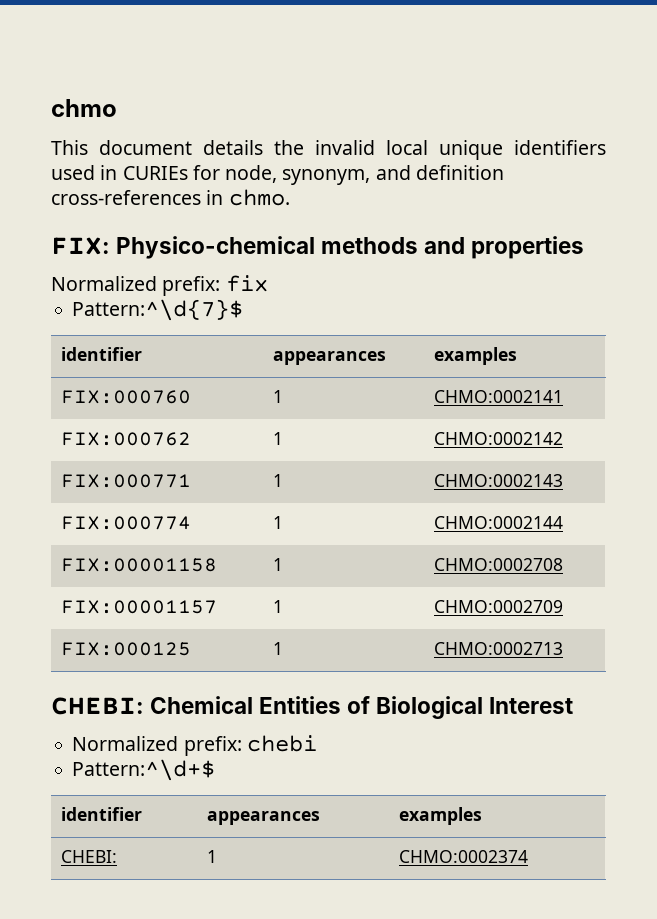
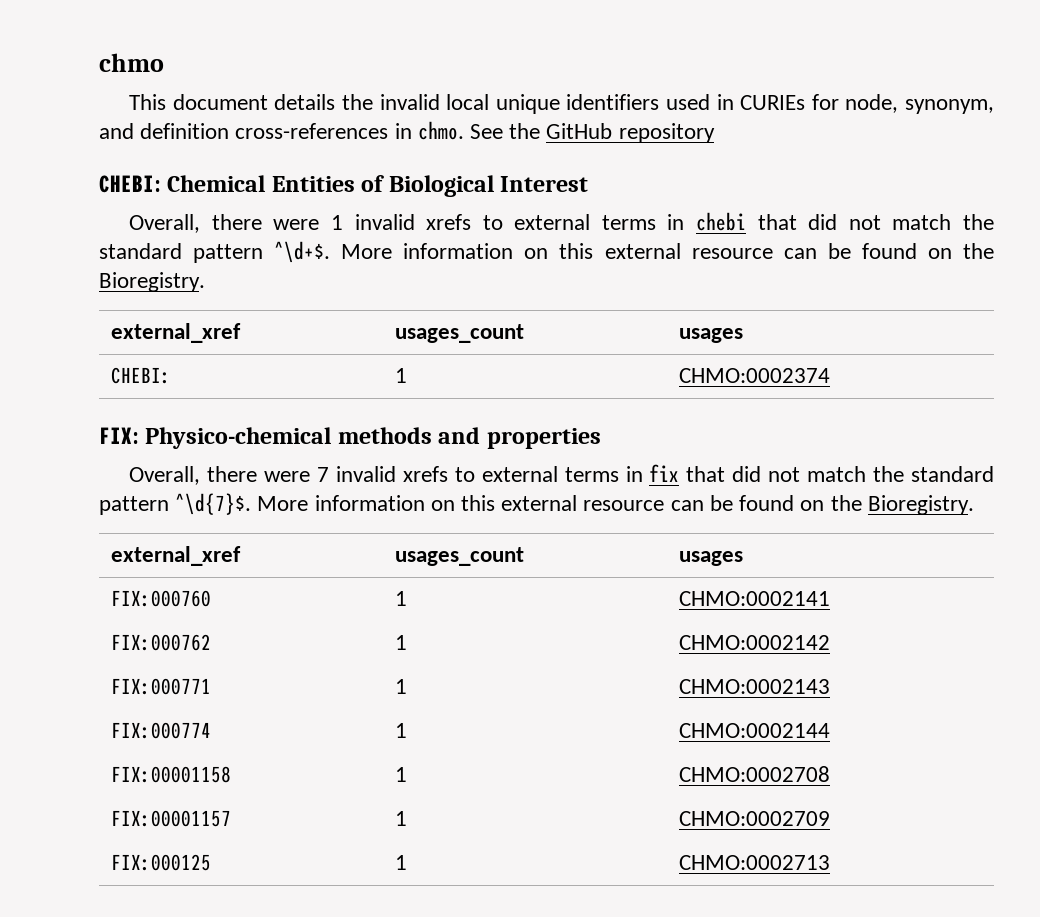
+ See the GitHub repository
+ CHEBI: Chemical Entities of Biological Interest
+ Overall, there were 1 invalid xrefs to external terms in chebi that did not match the standard pattern ^\d+$. More information on this external resource can be found on the Bioregistry.
+ external_xref | usages_count | usages
+ CHEBI: | 1 | CHMO:0002374
- Normalized prefix: fix
- Pattern:^\d{7}$
- identifier | appearances | examples
+ Overall, there were 7 invalid xrefs to external terms in fix that did not match the standard pattern ^\d{7}$. More information on this external resource can be found on the Bioregistry.
+ external_xref | usages_count | usages
- CHEBI: Chemical Entities of Biological Interest
- Normalized prefix: chebi
- Pattern:^\d+$
- identifier | appearances | examples
- CHEBI: | 1 | CHMO:0002374

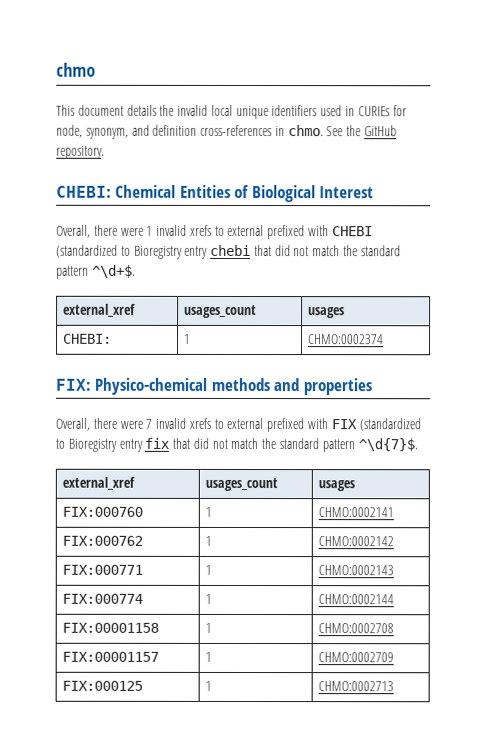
- See the GitHub repository
+ See the GitHub repository.
- Overall, there were 1 invalid xrefs to external terms in chebi that did not match the standard pattern ^\d+$. More information on this external resource can be found on the Bioregistry.
+ Overall, there were 1 invalid xrefs to external prefixed with CHEBI (standardized to Bioregistry entry chebi that did not match the standard pattern ^\d+$.
- Overall, there were 7 invalid xrefs to external terms in fix that did not match the standard pattern ^\d{7}$. More information on this external resource can be found on the Bioregistry.
+ Overall, there were 7 invalid xrefs to external prefixed with FIX (standardized to Bioregistry entry fix that did not match the standard pattern ^\d{7}$.

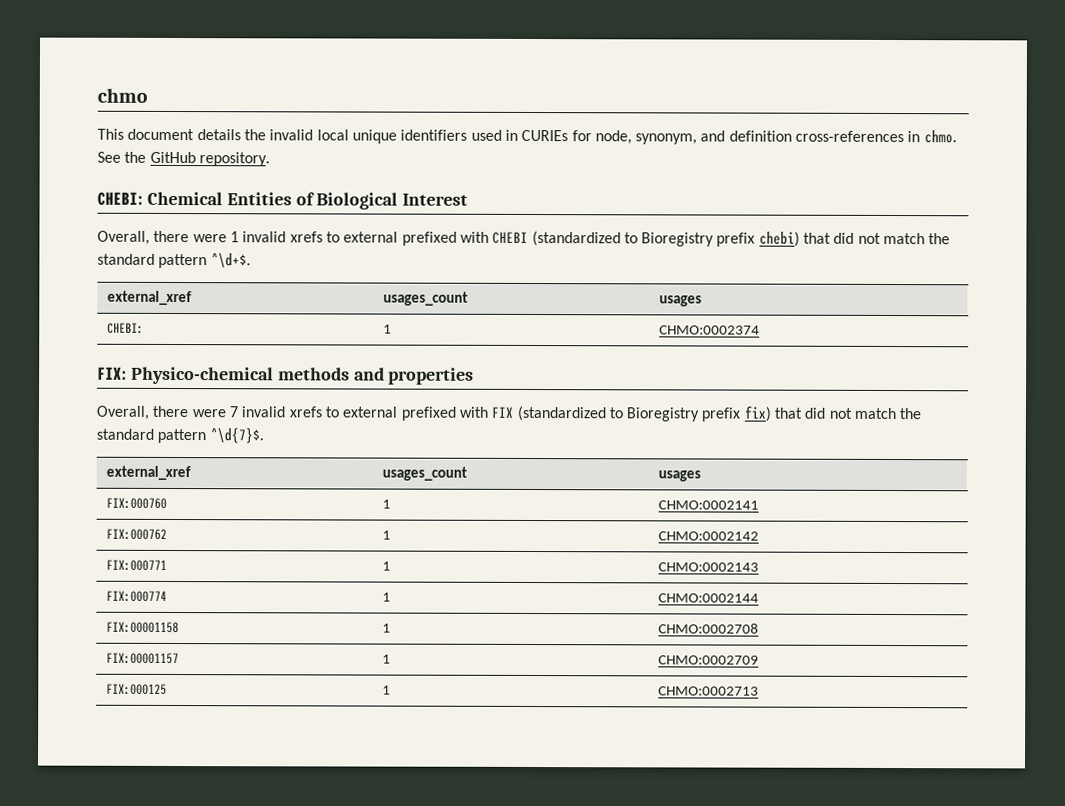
- Overall, there were 1 invalid xrefs to external prefixed with CHEBI (standardized to Bioregistry entry chebi that did not match the standard pattern ^\d+$.
+ Overall, there were 1 invalid xrefs to external prefixed with CHEBI (standardized to Bioregistry prefix chebi) that did not match the standard pattern ^\d+$.
- Overall, there were 7 invalid xrefs to external prefixed with FIX (standardized to Bioregistry entry fix that did not match the standard pattern ^\d{7}$.
+ Overall, there were 7 invalid xrefs to external prefixed with FIX (standardized to Bioregistry prefix fix) that did not match the standard pattern ^\d{7}$.

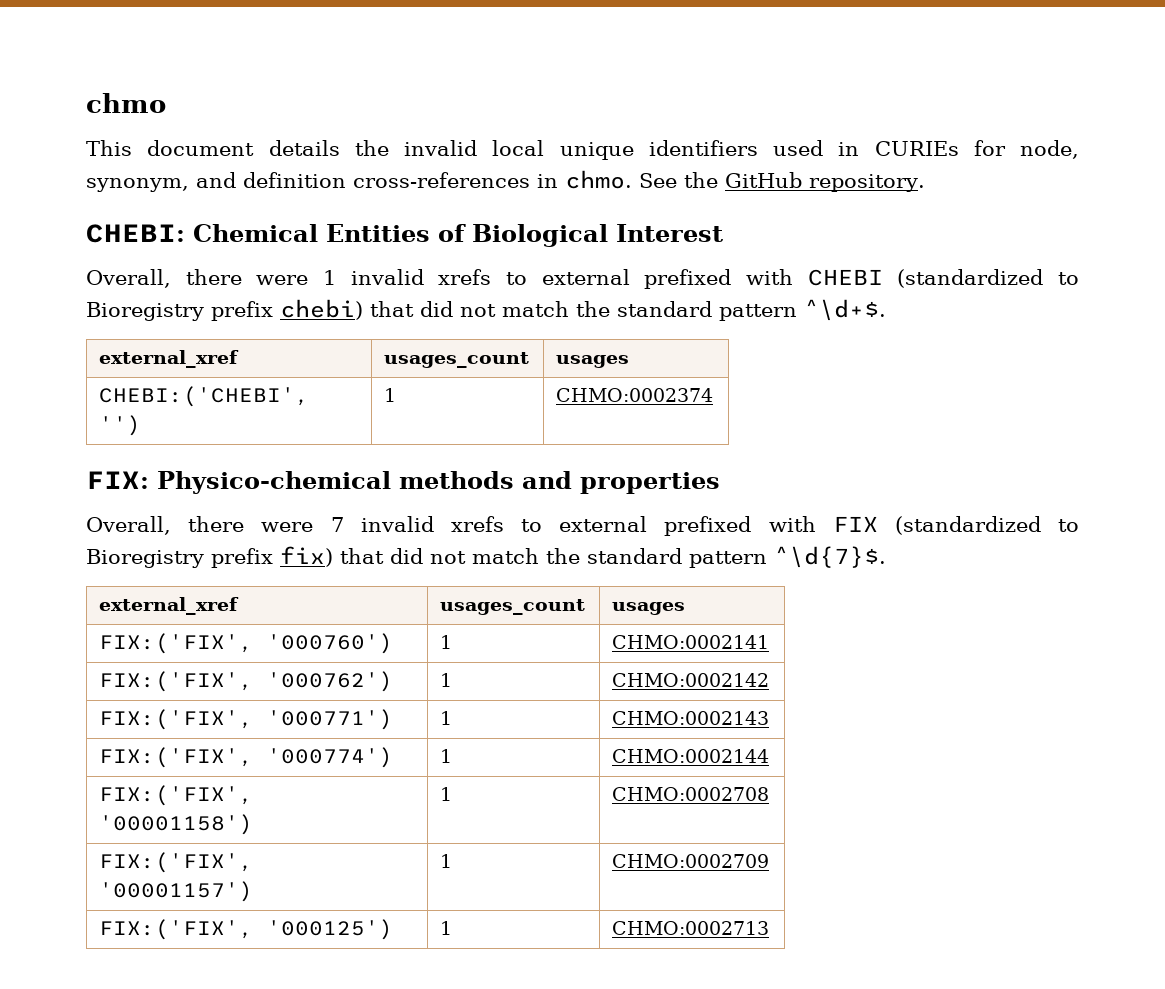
- CHEBI: | 1 | CHMO:0002374
+ CHEBI:('CHEBI', '') | 1 | CHMO:0002374
- FIX:000760 | 1 | CHMO:0002141
+ FIX:('FIX', '000760') | 1 | CHMO:0002141
- FIX:000762 | 1 | CHMO:0002142
+ FIX:('FIX', '000762') | 1 | CHMO:0002142
- FIX:000771 | 1 | CHMO:0002143
+ FIX:('FIX', '000771') | 1 | CHMO:0002143
- FIX:000774 | 1 | CHMO:0002144
+ FIX:('FIX', '000774') | 1 | CHMO:0002144
- FIX:00001158 | 1 | CHMO:0002708
+ FIX:('FIX', '00001158') | 1 | CHMO:0002708
- FIX:00001157 | 1 | CHMO:0002709
+ FIX:('FIX', '00001157') | 1 | CHMO:0002709
- FIX:000125 | 1 | CHMO:0002713
+ FIX:('FIX', '000125') | 1 | CHMO:0002713

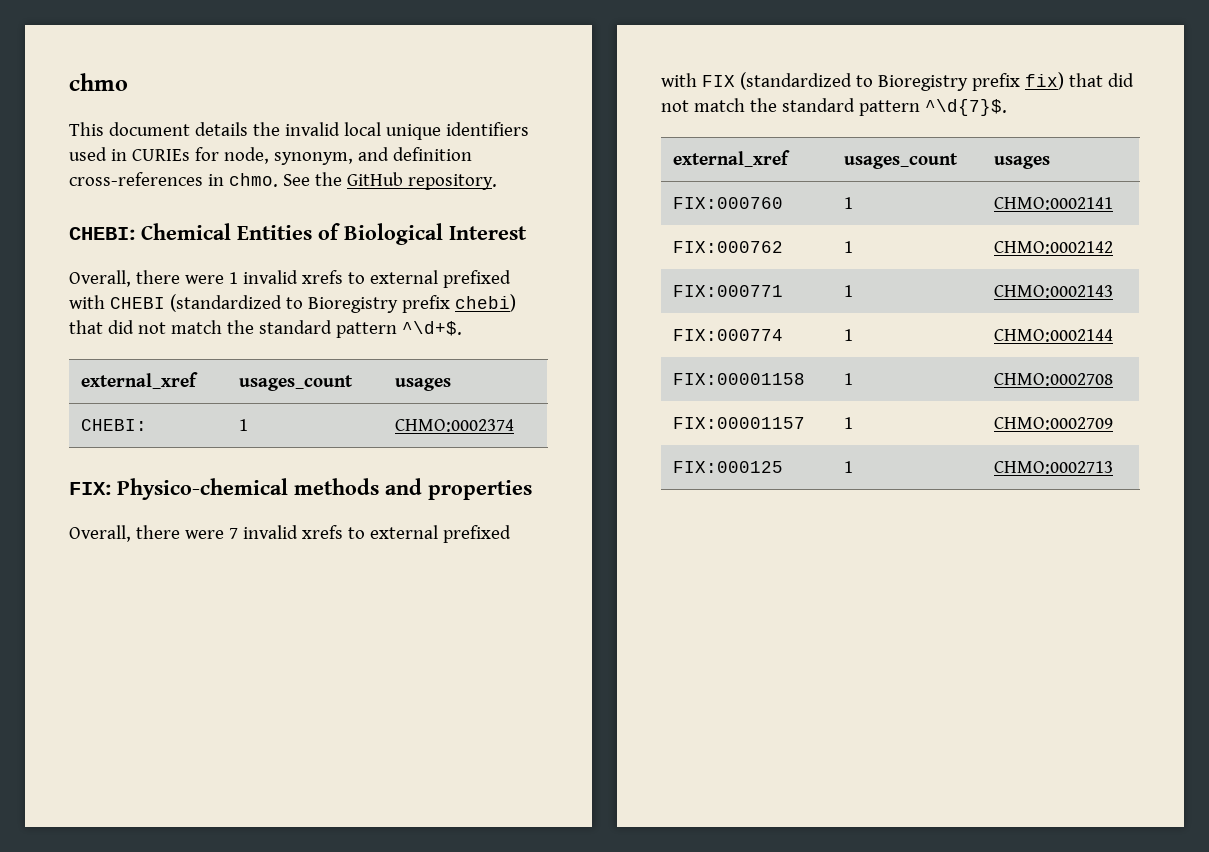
- CHEBI:('CHEBI', '') | 1 | CHMO:0002374
+ CHEBI: | 1 | CHMO:0002374
- FIX:('FIX', '000760') | 1 | CHMO:0002141
+ FIX:000760 | 1 | CHMO:0002141
- FIX:('FIX', '000762') | 1 | CHMO:0002142
+ FIX:000762 | 1 | CHMO:0002142
- FIX:('FIX', '000771') | 1 | CHMO:0002143
+ FIX:000771 | 1 | CHMO:0002143
- FIX:('FIX', '000774') | 1 | CHMO:0002144
+ FIX:000774 | 1 | CHMO:0002144
- FIX:('FIX', '00001158') | 1 | CHMO:0002708
+ FIX:00001158 | 1 | CHMO:0002708
- FIX:('FIX', '00001157') | 1 | CHMO:0002709
+ FIX:00001157 | 1 | CHMO:0002709
- FIX:('FIX', '000125') | 1 | CHMO:0002713
+ FIX:000125 | 1 | CHMO:0002713

